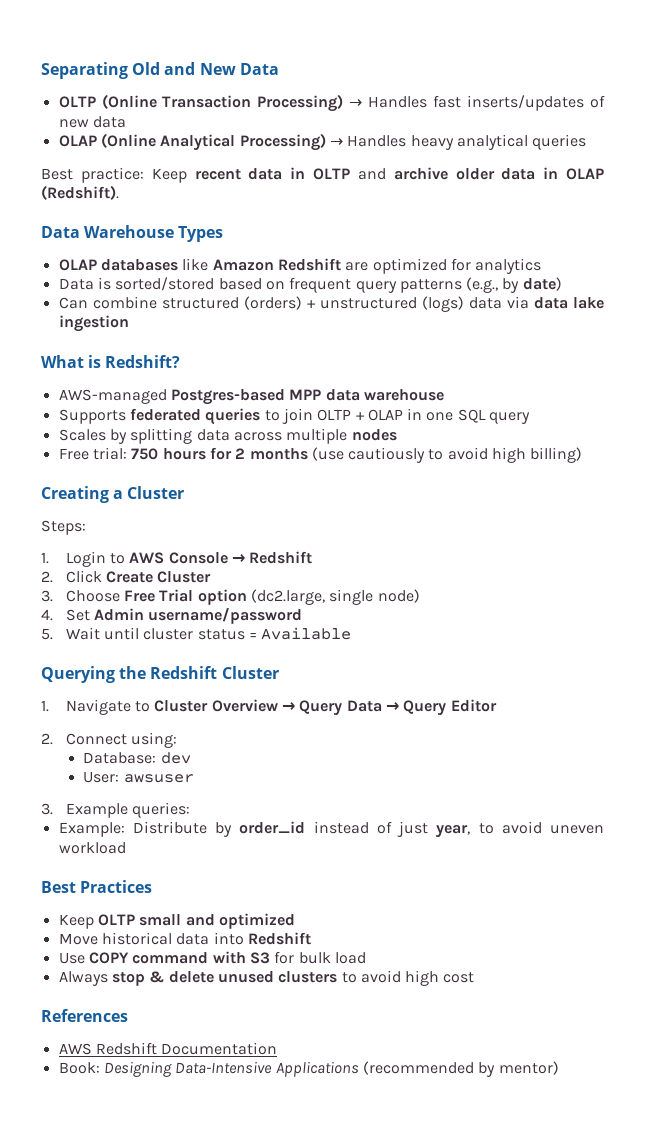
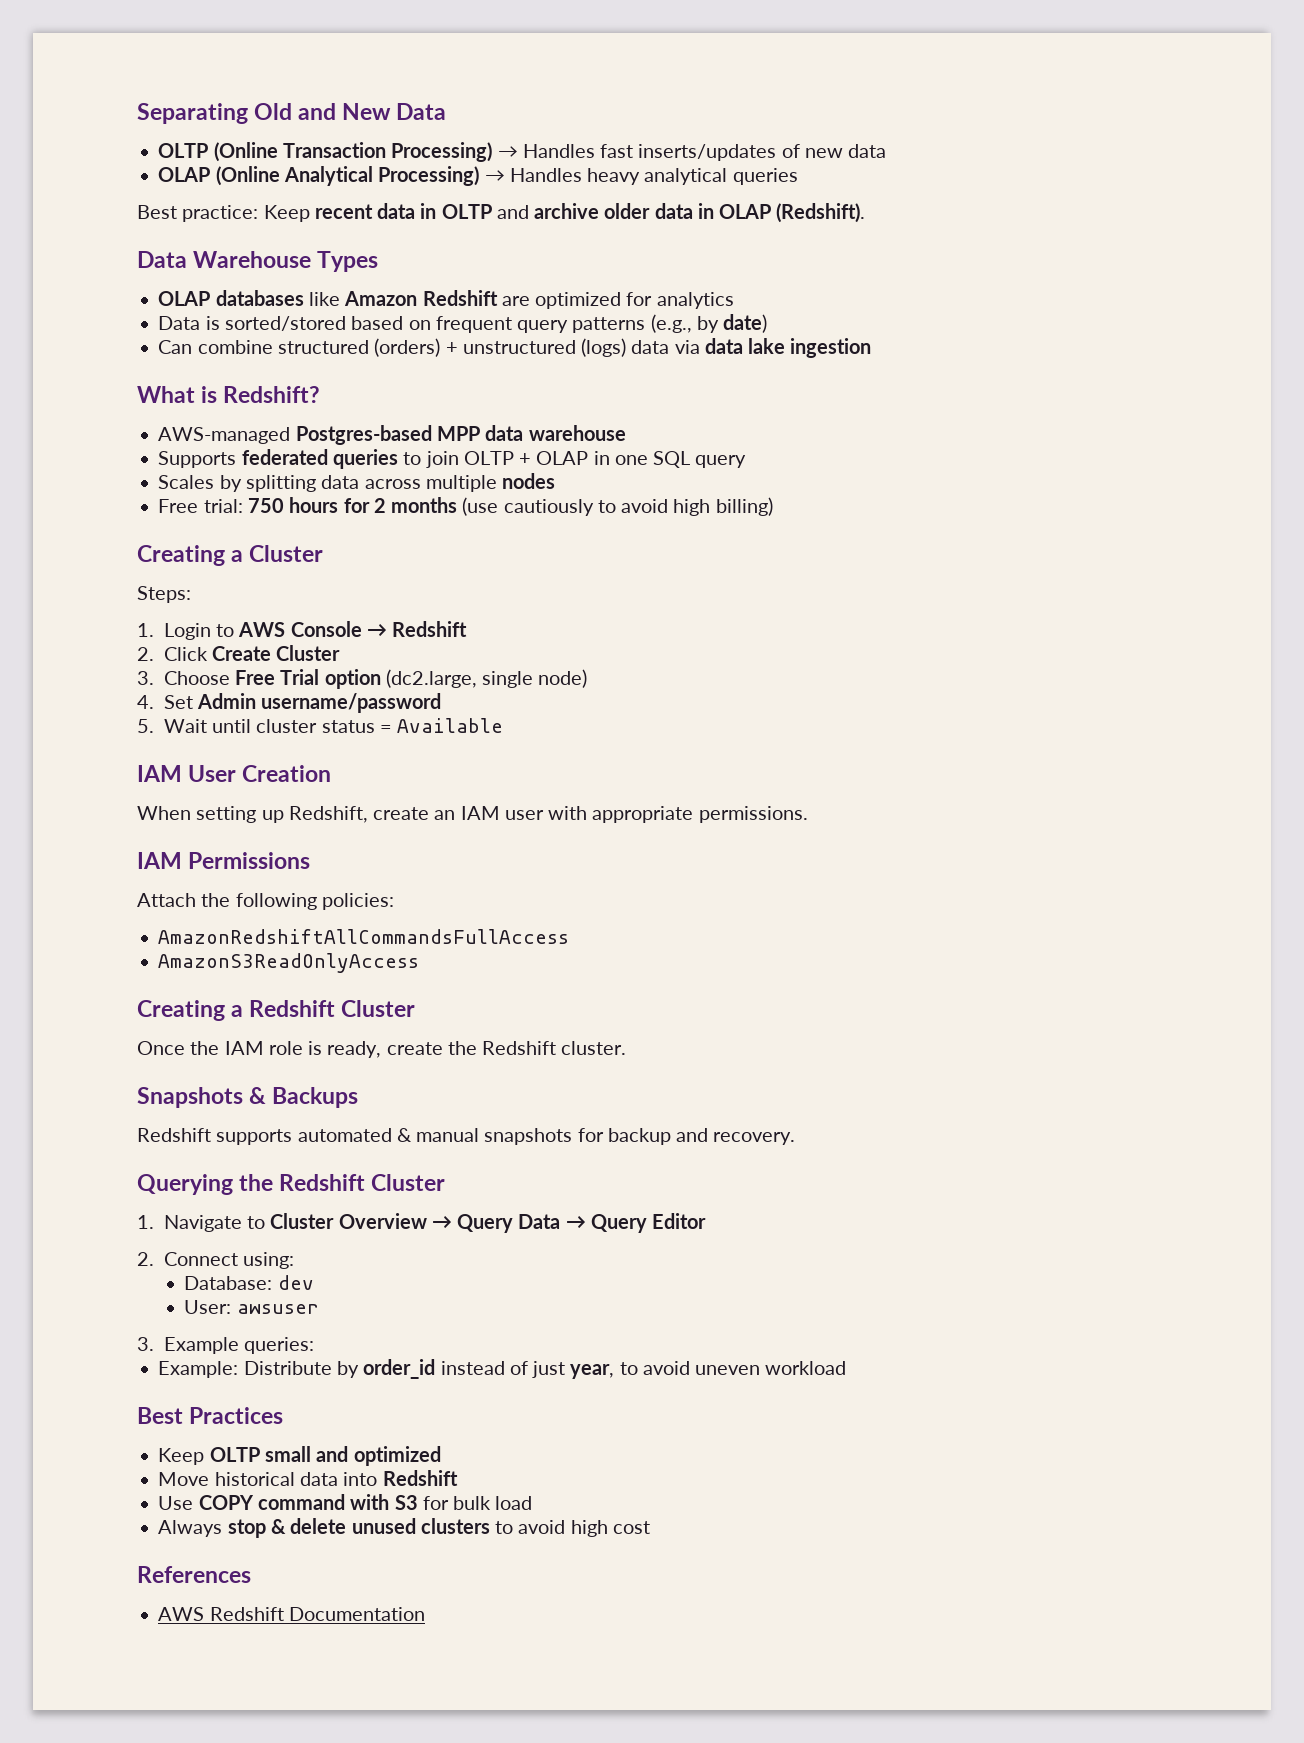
+ IAM User Creation
+ When setting up Redshift, create an IAM user with appropriate permissions.
+ IAM Permissions
+ Attach the following policies:
+ AmazonRedshiftAllCommandsFullAccess
+ AmazonS3ReadOnlyAccess
+ Creating a Redshift Cluster
+ Once the IAM role is ready, create the Redshift cluster.
+ Snapshots & Backups
+ Redshift supports automated & manual snapshots for backup and recovery.
- Book: Designing Data-Intensive Applications (recommended by mentor)

